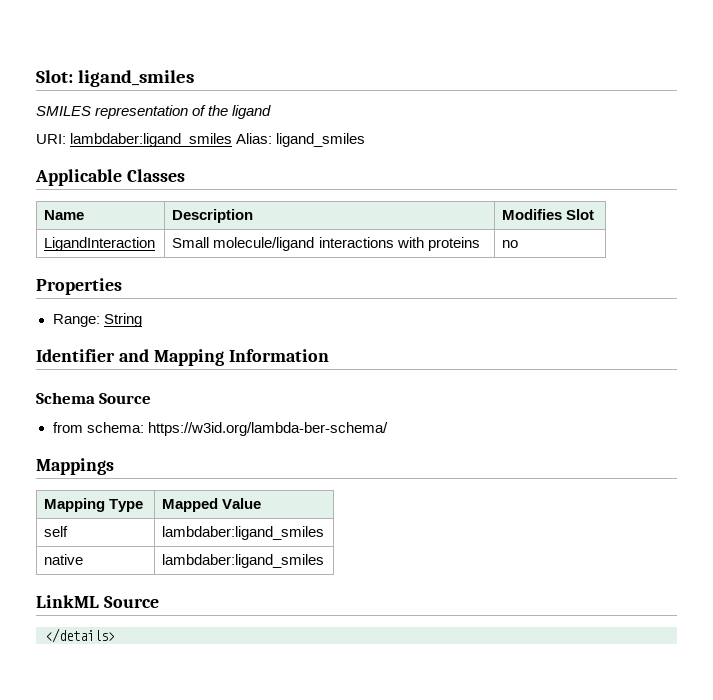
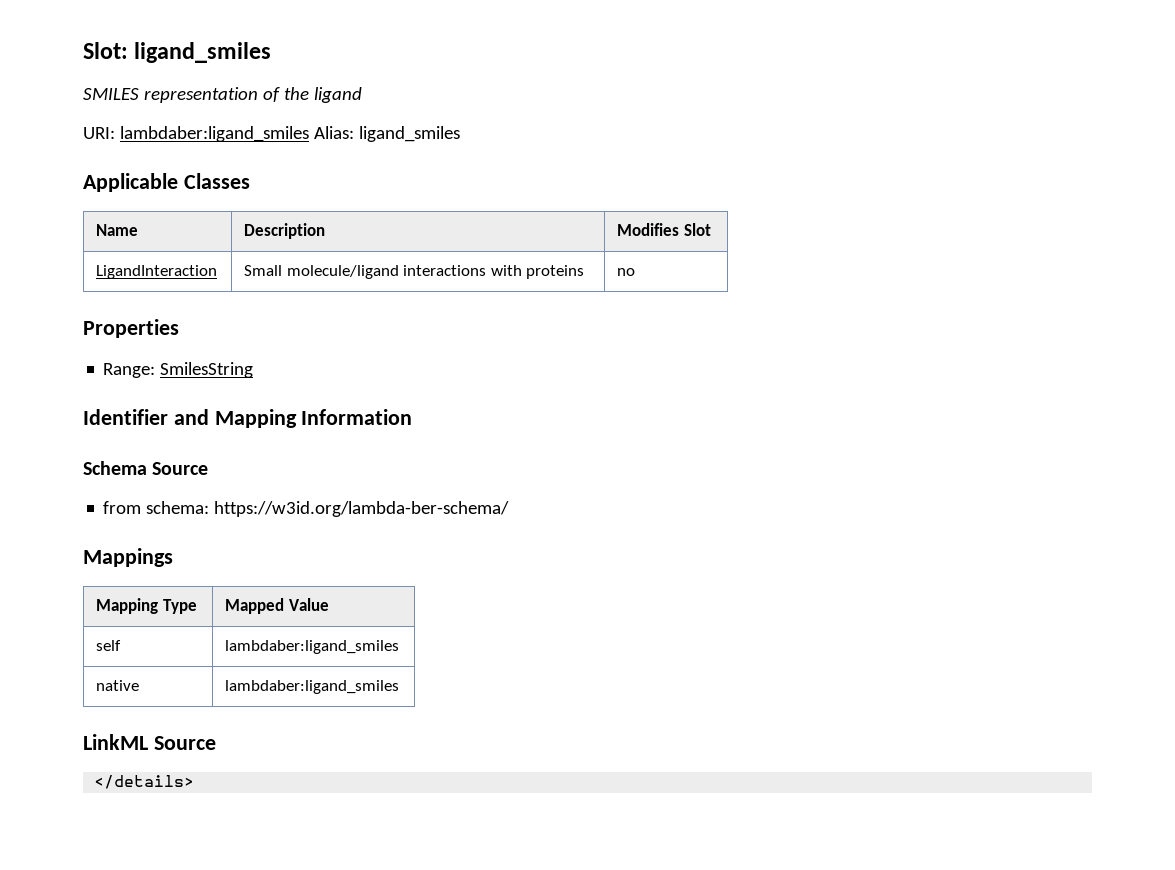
- Range: String
+ Range: SmilesString

